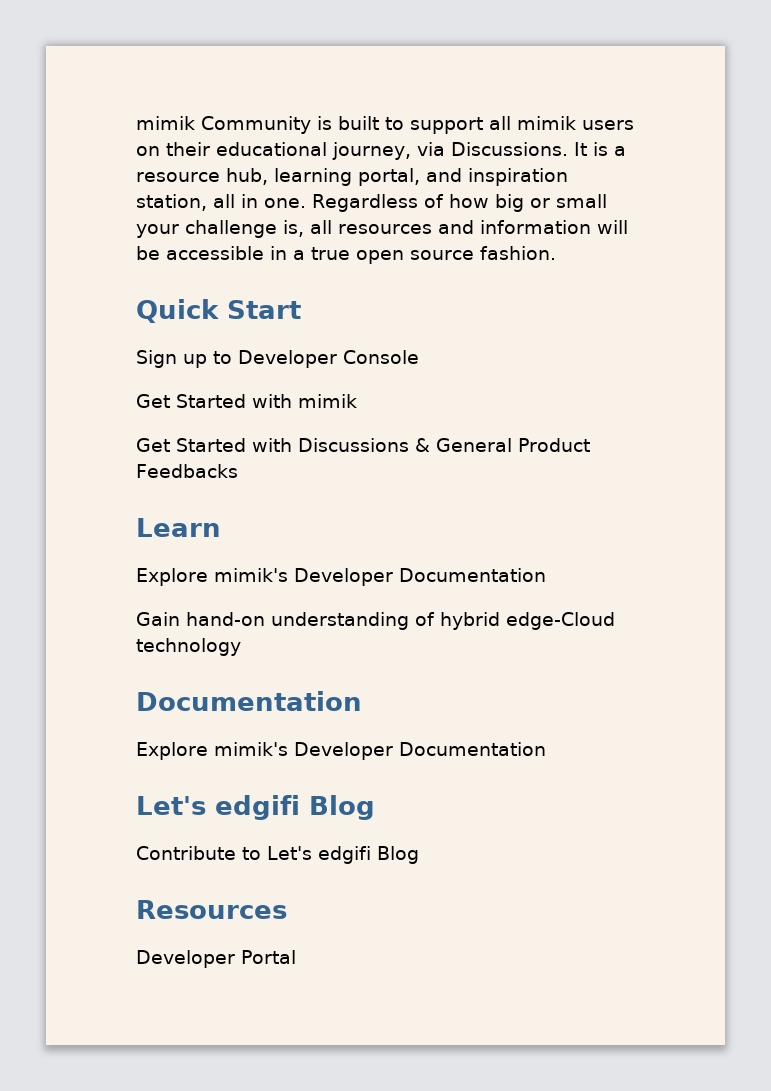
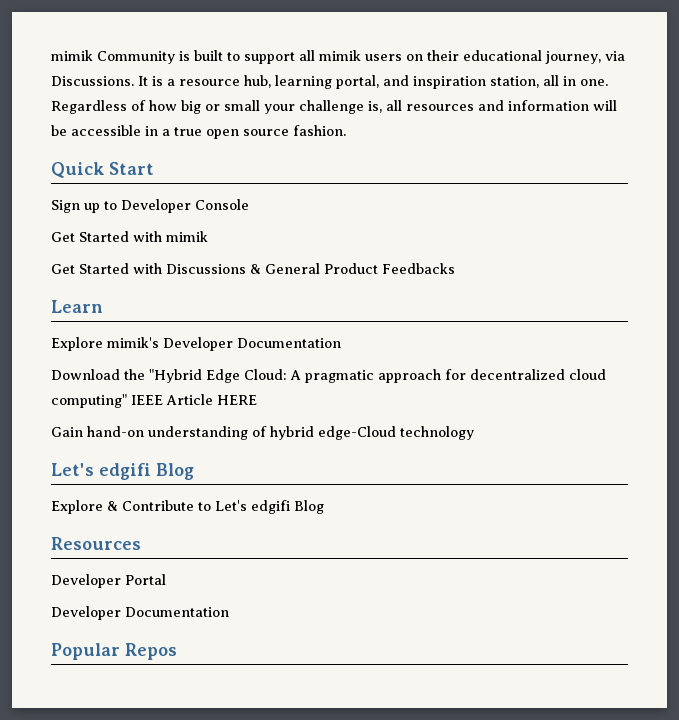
+ Download the "Hybrid Edge Cloud: A pragmatic approach for decentralized cloud computing" IEEE Article HERE
  Gain hand-on understanding of hybrid edge-Cloud technology
- Documentation
- Explore mimik's Developer Documentation
  Let's edgifi Blog
- Contribute to Let's edgifi Blog
+ Explore & Contribute to Let's edgifi Blog
  Developer Portal
+ Developer Documentation
+ Popular Repos

